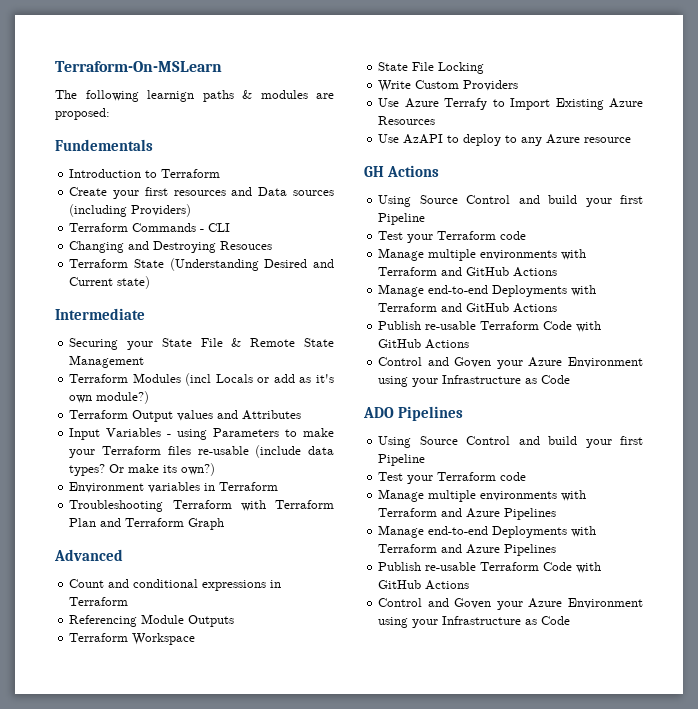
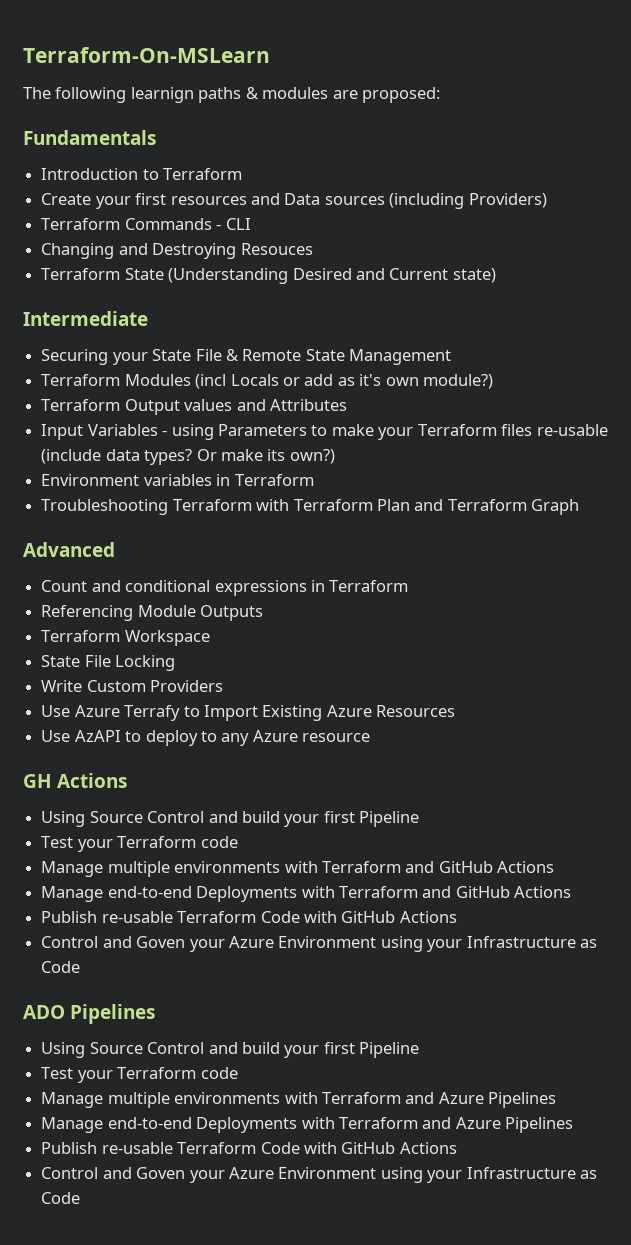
- Fundementals
+ Fundamentals

